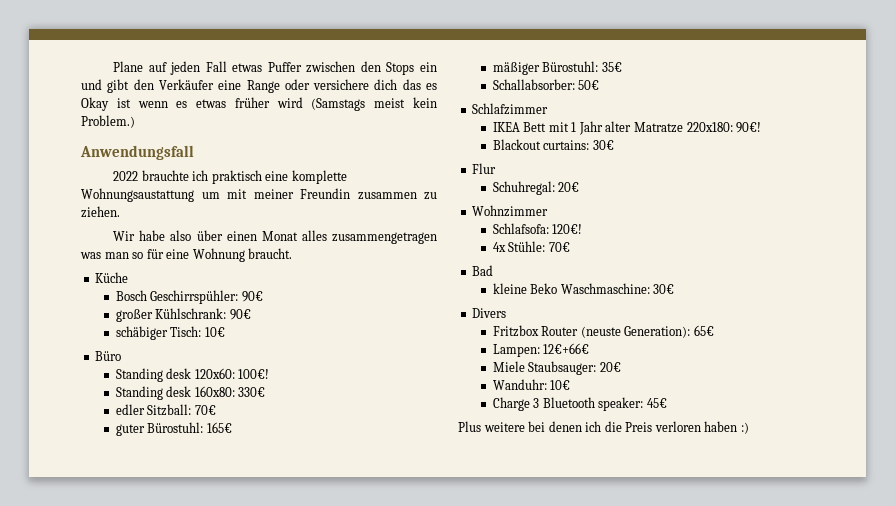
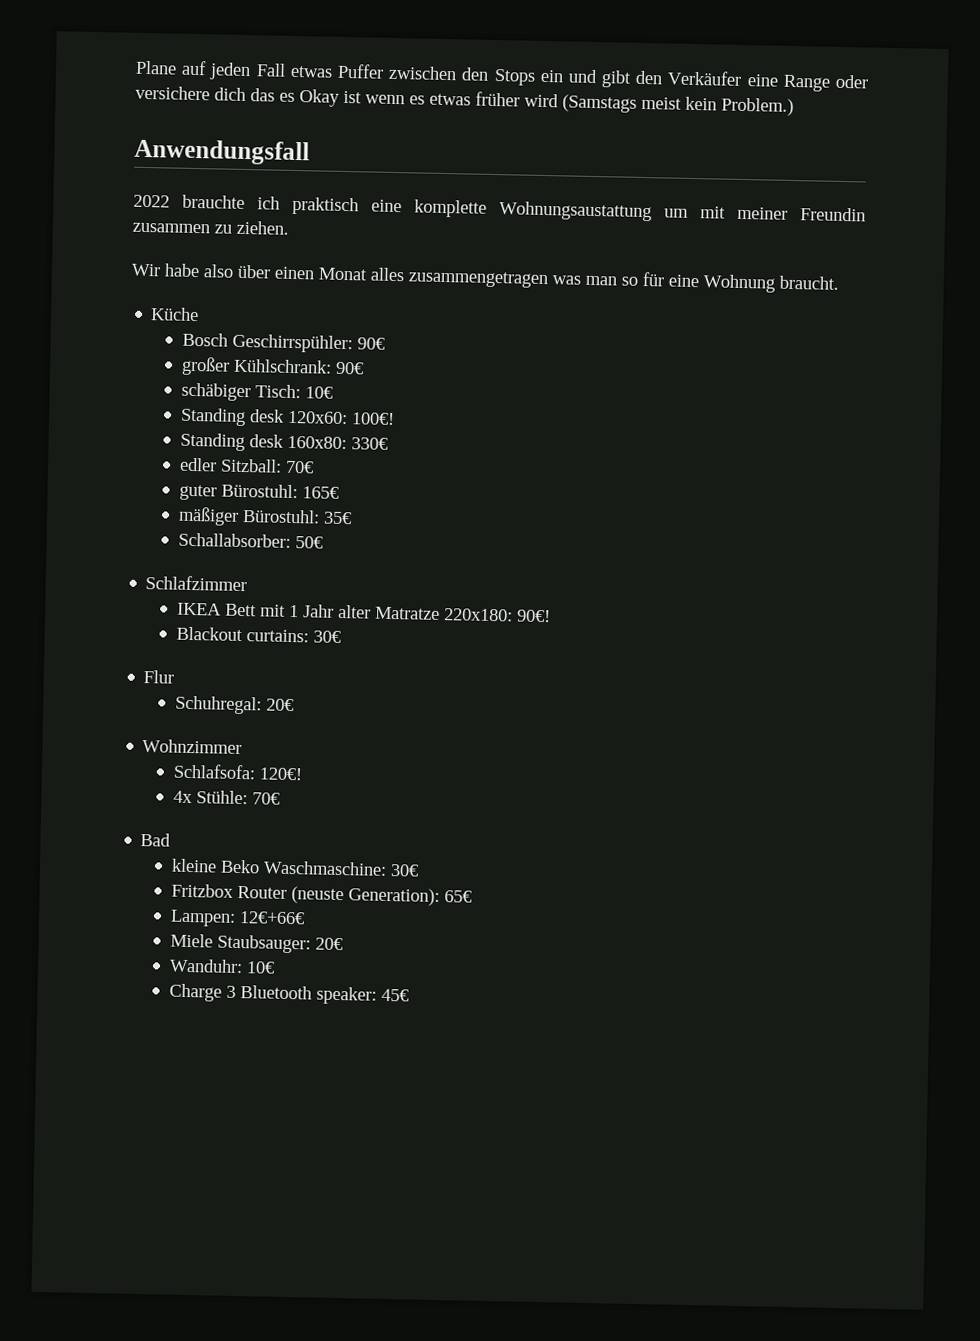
- Büro
- Divers
- Plus weitere bei denen ich die Preis verloren haben :)

